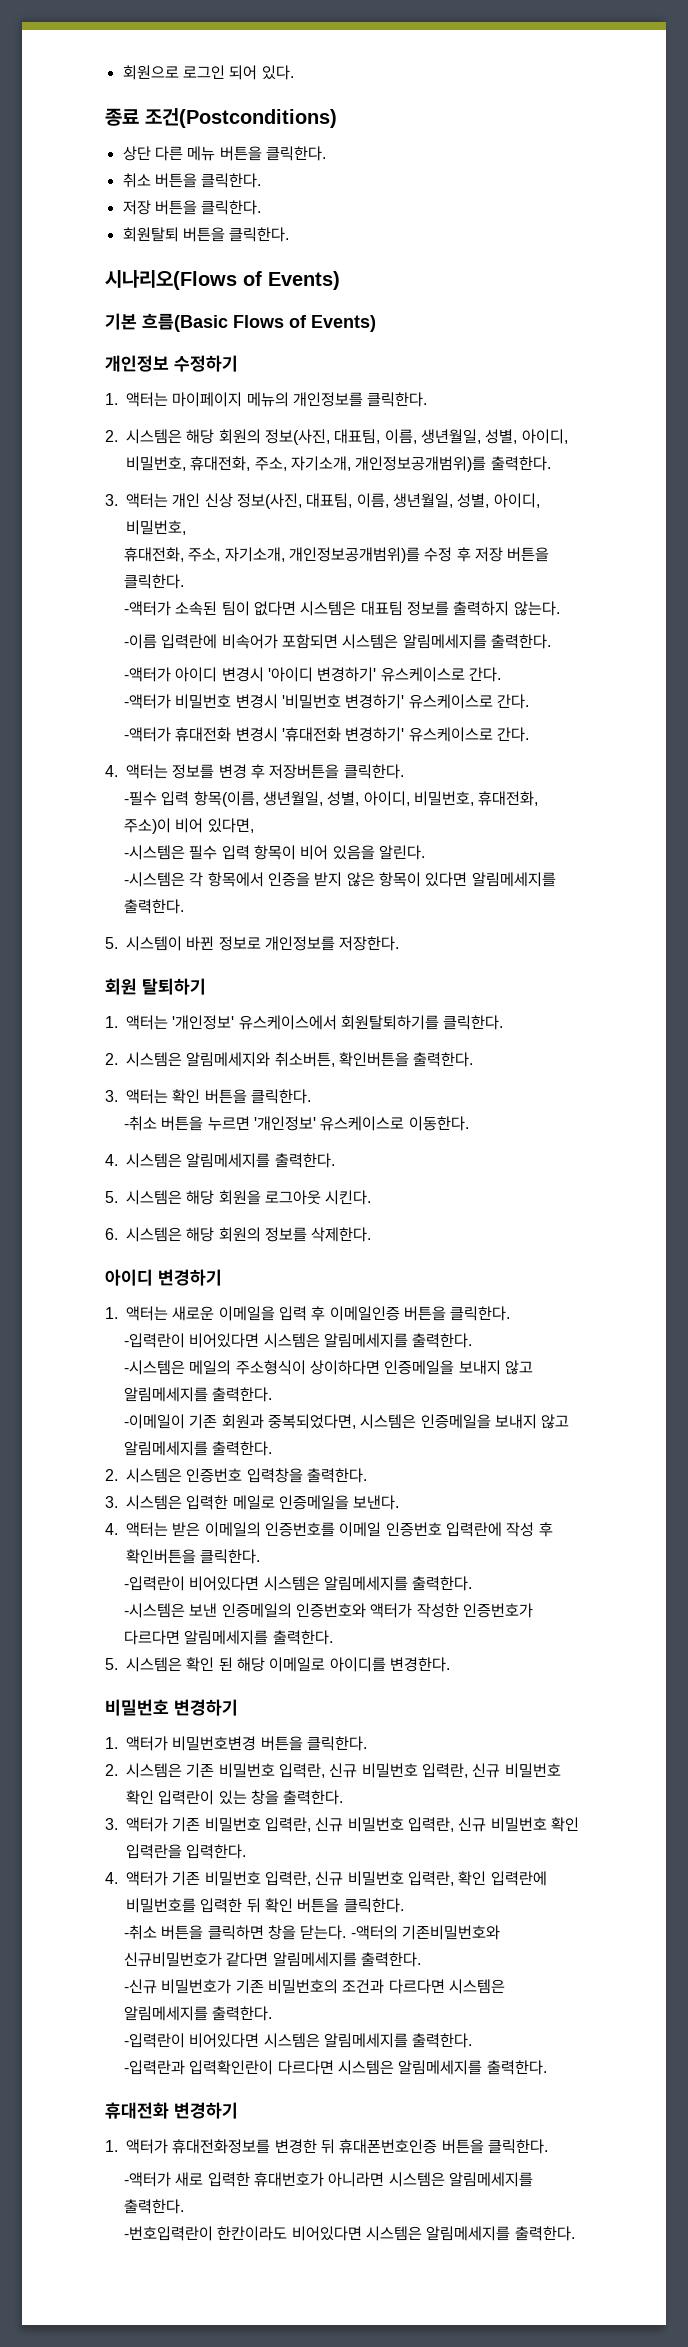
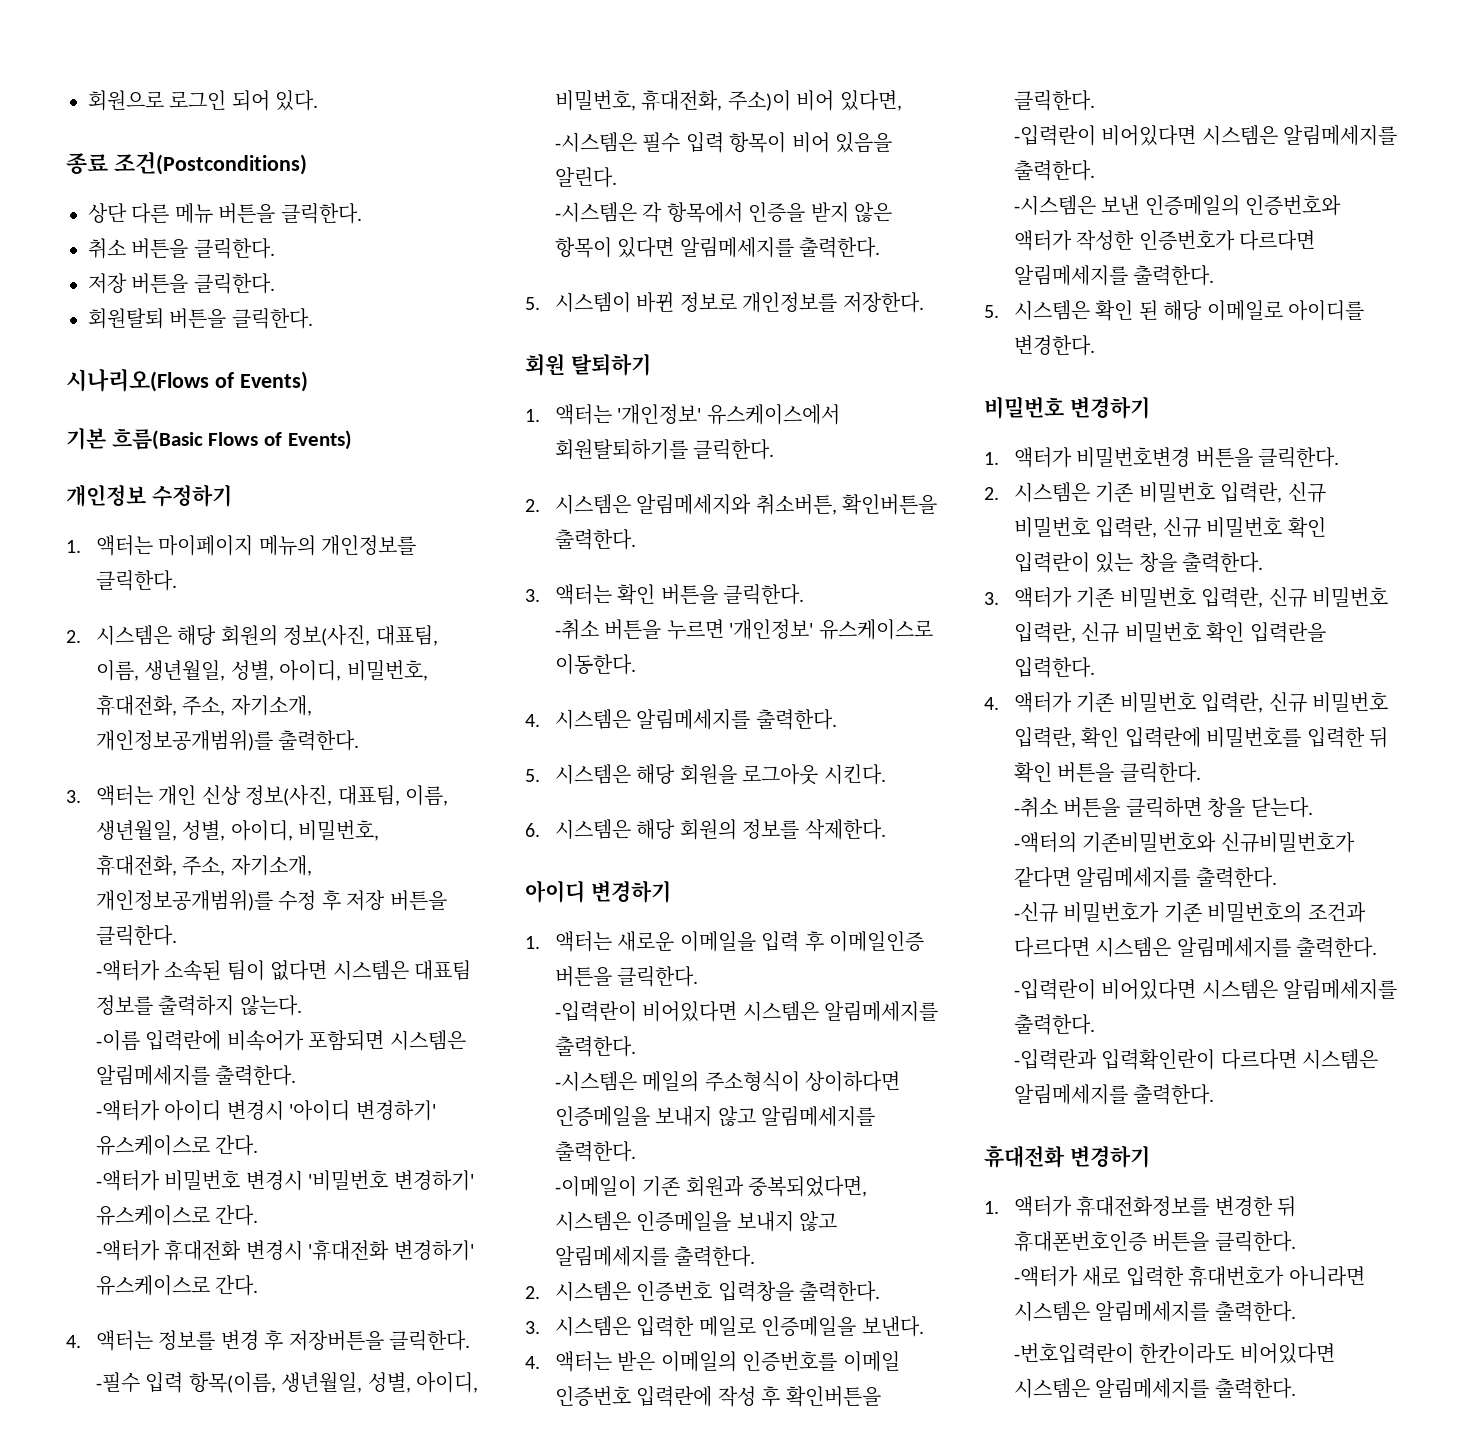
- -취소 버튼을 클릭하면 창을 닫는다. -액터의 기존비밀번호와 신규비밀번호가 같다면 알림메세지를 출력한다.
+ -취소 버튼을 클릭하면 창을 닫는다.
+ -액터의 기존비밀번호와 신규비밀번호가 같다면 알림메세지를 출력한다.

